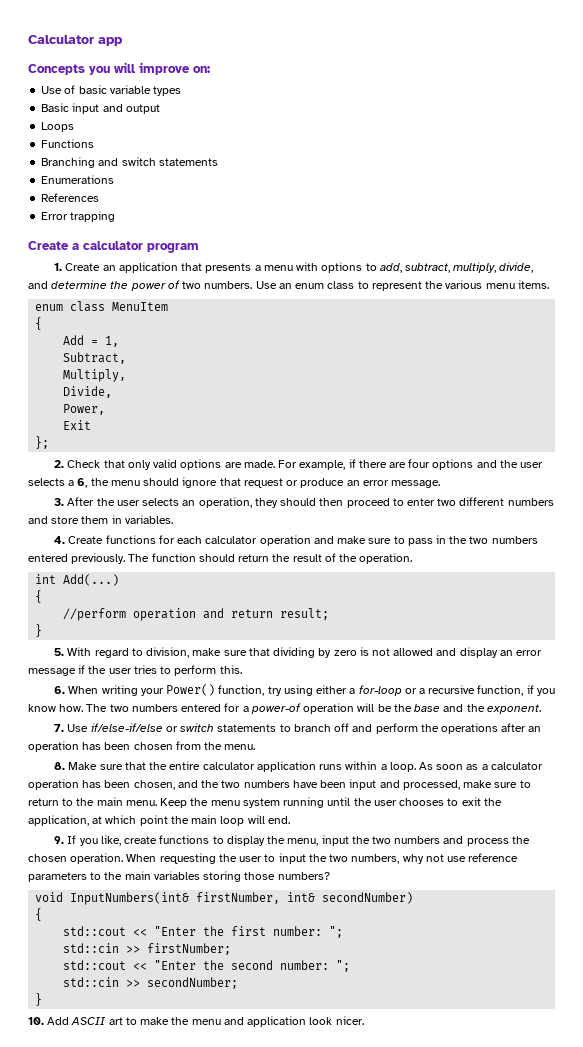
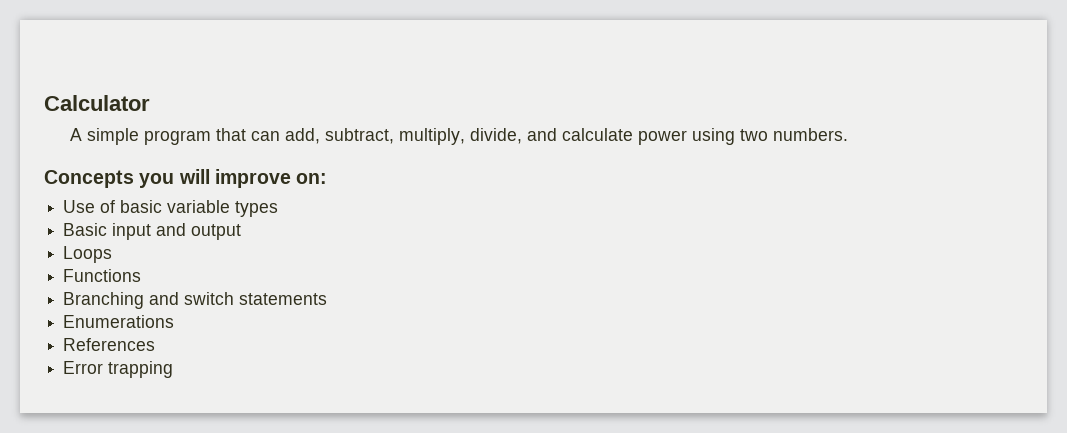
- Calculator app
+ Calculator
+ A simple program that can add, subtract, multiply, divide, and calculate power using two numbers.
- Create a calculator program
- 1. Create an application that presents a menu with options to add, subtract, multiply, divide, and determine the power of two numbers. Use an enum class to represent the various menu items.
- enum class MenuItem
- {
- Add = 1,
- Subtract,
- Multiply,
- Divide,
- Power,
- Exit
- };
- 2. Check that only valid options are made. For example, if there are four options and the user selects a 6, the menu should ignore that request or produce an error message.
- 3. After the user selects an operation, they should then proceed to enter two different numbers and store them in variables.
- 4. Create functions for each calculator operation and make sure to pass in the two numbers entered previously. The function should return the result of the operation.
- int Add(...)
- {
- //perform operation and return result;
- }
- 5. With regard to division, make sure that dividing by zero is not allowed and display an error message if the user tries to perform this.
- 6. When writing your Power() function, try using either a for-loop or a recursive function, if you know how. The two numbers entered for a power-of operation will be the base and the exponent.
- 7. Use if/else-if/else or switch statements to branch off and perform the operations after an operation has been chosen from the menu.
- 8. Make sure that the entire calculator application runs within a loop. As soon as a calculator operation has been chosen, and the two numbers have been input and processed, make sure to return to the main menu. Keep the menu system running until the user chooses to exit the application, at which point the main loop will end.
- 9. If you like, create functions to display the menu, input the two numbers and process the chosen operation. When requesting the user to input the two numbers, why not use reference parameters to the main variables storing those numbers?
- void InputNumbers(int& firstNumber, int& secondNumber)
- {
- std::cout << "Enter the first number: ";
- std::cin >> firstNumber;
- std::cout << "Enter the second number: ";
- std::cin >> secondNumber;
- }
- 10. Add ASCII art to make the menu and application look nicer.

